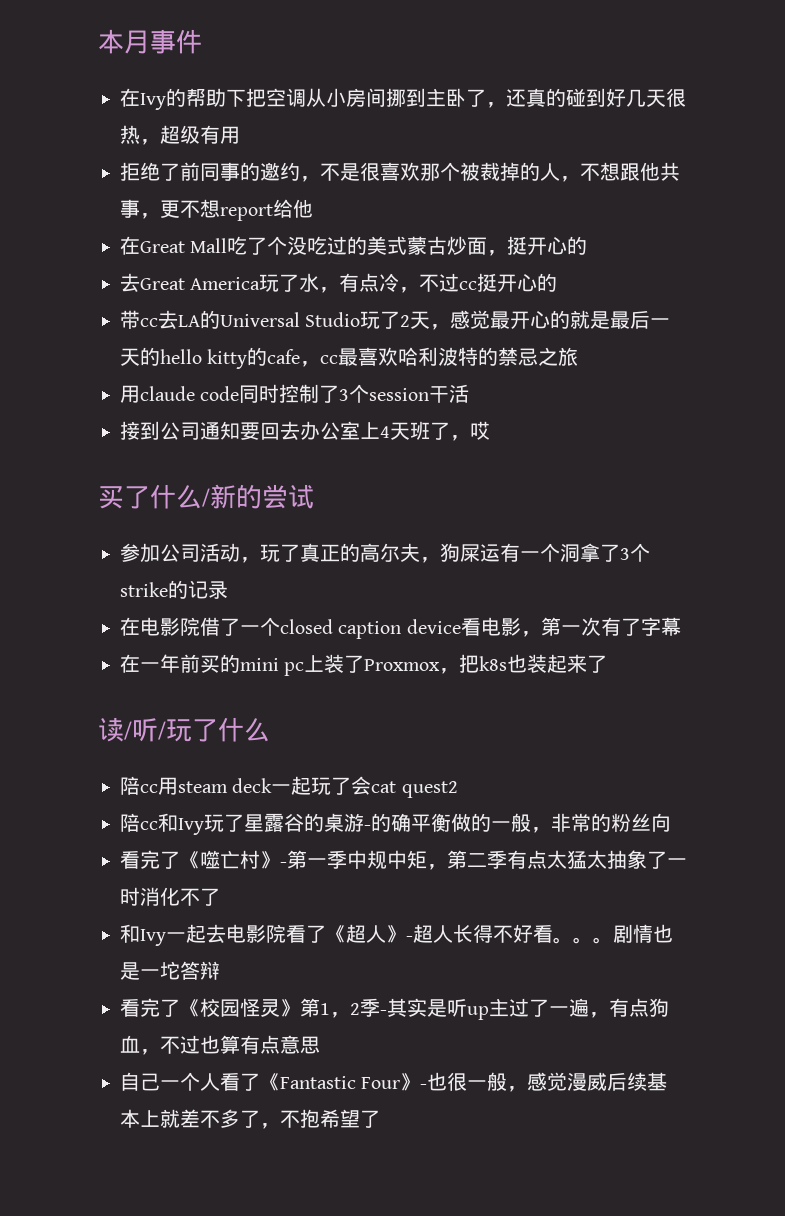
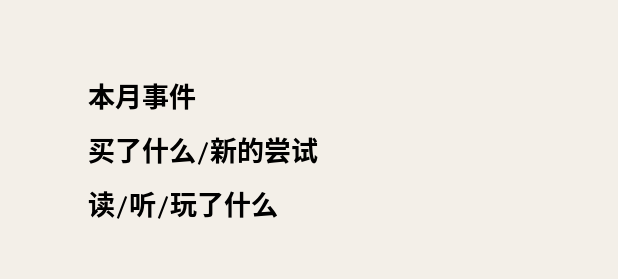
- 在Ivy的帮助下把空调从小房间挪到主卧了，还真的碰到好几天很热，超级有用
- 拒绝了前同事的邀约，不是很喜欢那个被裁掉的人，不想跟他共事，更不想report给他
- 在Great Mall吃了个没吃过的美式蒙古炒面，挺开心的
- 去Great America玩了水，有点冷，不过cc挺开心的
- 带cc去LA的Universal Studio玩了2天，感觉最开心的就是最后一天的hello kitty的cafe，cc最喜欢哈利波特的禁忌之旅
- 用claude code同时控制了3个session干活
- 接到公司通知要回去办公室上4天班了，哎
- 参加公司活动，玩了真正的高尔夫，狗屎运有一个洞拿了3个strike的记录
- 在电影院借了一个closed caption device看电影，第一次有了字幕
- 在一年前买的mini pc上装了Proxmox，把k8s也装起来了
- 陪cc用steam deck一起玩了会cat quest2
- 陪cc和Ivy玩了星露谷的桌游-的确平衡做的一般，非常的粉丝向
- 看完了《噬亡村》-第一季中规中矩，第二季有点太猛太抽象了一时消化不了
- 和Ivy一起去电影院看了《超人》-超人长得不好看。。。剧情也是一坨答辩
- 看完了《校园怪灵》第1，2季-其实是听up主过了一遍，有点狗血，不过也算有点意思
- 自己一个人看了《Fantastic Four》-也很一般，感觉漫威后续基本上就差不多了，不抱希望了

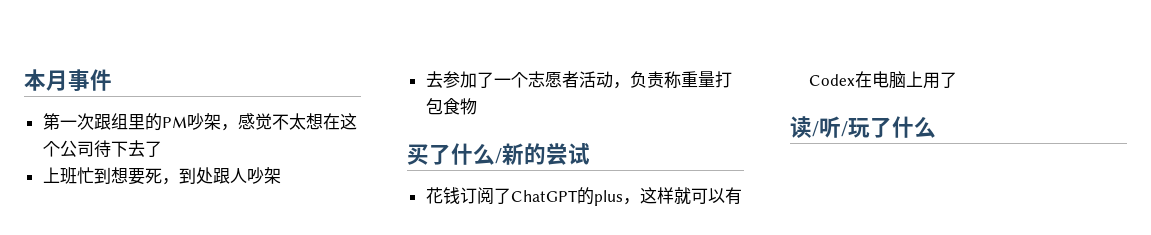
+ 第一次跟组里的PM吵架，感觉不太想在这个公司待下去了
+ 上班忙到想要死，到处跟人吵架
+ 去参加了一个志愿者活动，负责称重量打包食物
+ 花钱订阅了ChatGPT的plus，这样就可以有Codex在电脑上用了

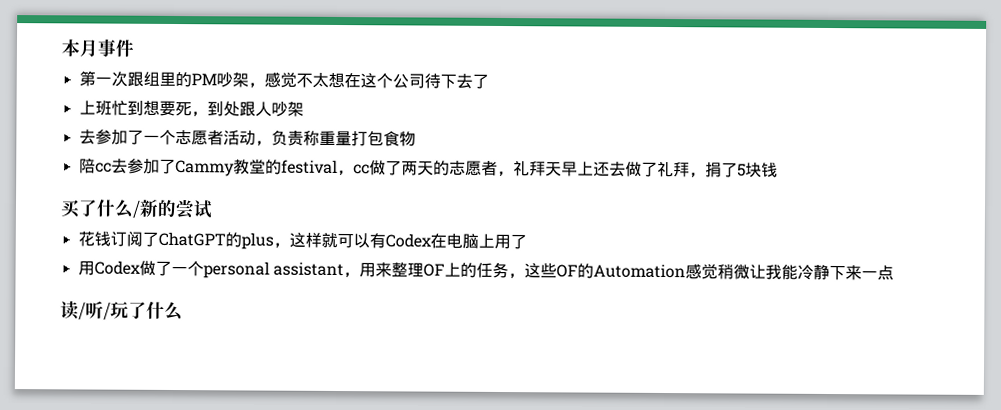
+ 陪cc去参加了Cammy教堂的festival，cc做了两天的志愿者，礼拜天早上还去做了礼拜，捐了5块钱
+ 用Codex做了一个personal assistant，用来整理OF上的任务，这些OF的Automation感觉稍微让我能冷静下来一点

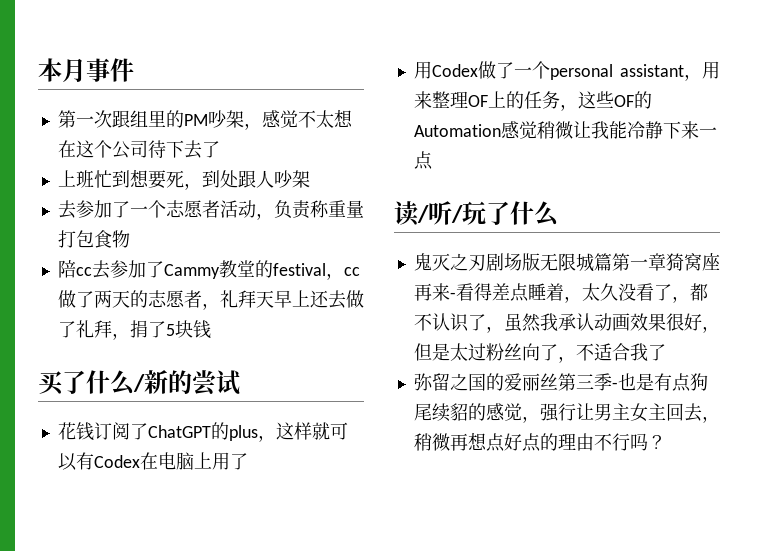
+ 鬼灭之刃剧场版无限城篇第一章猗窝座再来-看得差点睡着，太久没看了，都不认识了，虽然我承认动画效果很好，但是太过粉丝向了，不适合我了
+ 弥留之国的爱丽丝第三季-也是有点狗尾续貂的感觉，强行让男主女主回去，稍微再想点好点的理由不行吗？

